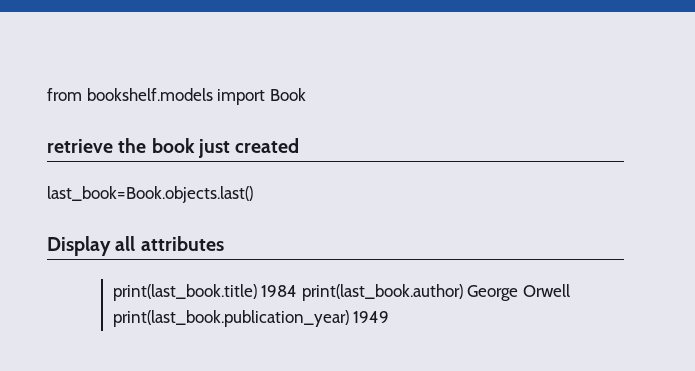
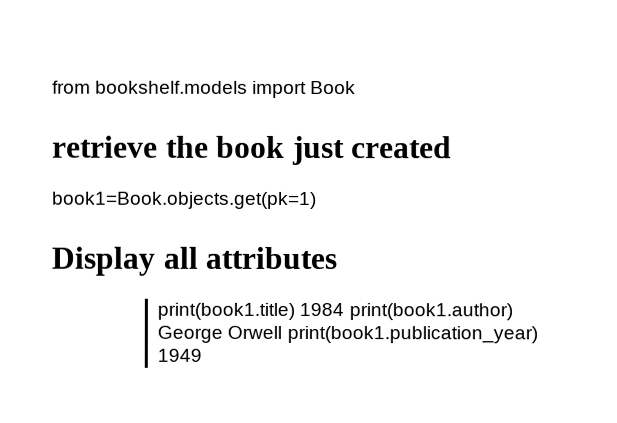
- last_book=Book.objects.last()
+ book1=Book.objects.get(pk=1)
- print(last_book.title) 1984 print(last_book.author) George Orwell print(last_book.publication_year) 1949
+ print(book1.title) 1984 print(book1.author) George Orwell print(book1.publication_year) 1949

